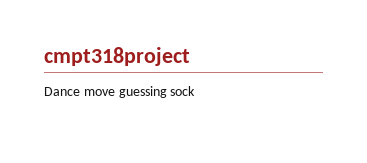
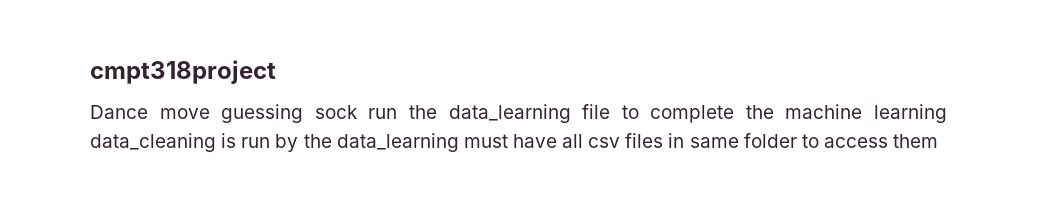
- Dance move guessing sock
+ Dance move guessing sock run the data_learning file to complete the machine learning data_cleaning is run by the data_learning must have all csv files in same folder to access them

